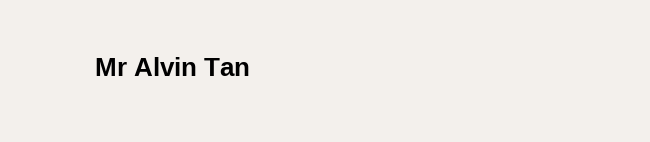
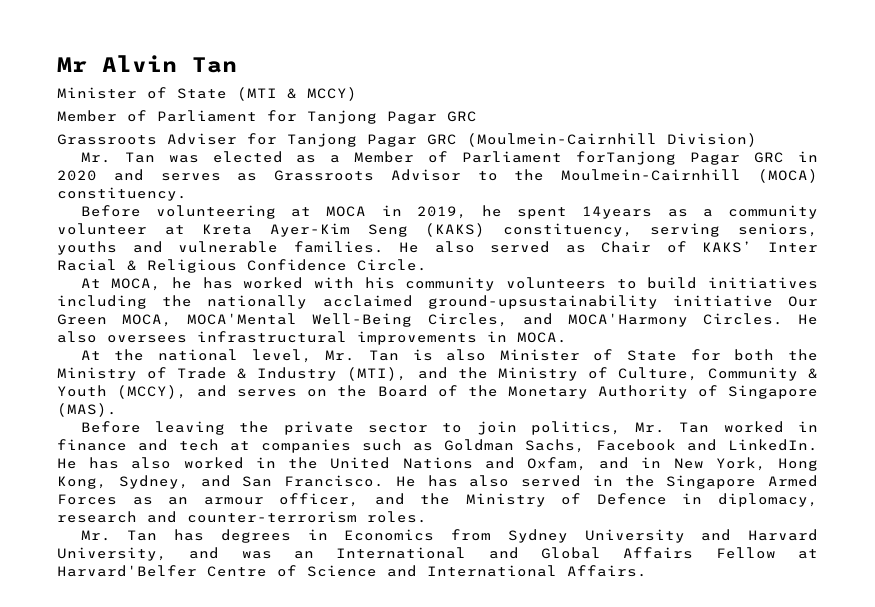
+ Minister of State (MTI & MCCY)
+ Member of Parliament for Tanjong Pagar GRC
+ Grassroots Adviser for Tanjong Pagar GRC (Moulmein-Cairnhill Division)
+ Mr. Tan was elected as a Member of Parliament forTanjong Pagar GRC in 2020 and serves as Grassroots Advisor to the Moulmein-Cairnhill (MOCA) constituency.
+ Before volunteering at MOCA in 2019, he spent 14years as a community volunteer at Kreta Ayer-Kim Seng (KAKS) constituency, serving seniors, youths and vulnerable families. He also served as Chair of KAKS’ Inter Racial & Religious Confidence Circle.
+ At MOCA, he has worked with his community volunteers to build initiatives including the nationally acclaimed ground-upsustainability initiative Our Green MOCA, MOCA'Mental Well-Being Circles, and MOCA'Harmony Circles. He also oversees infrastructural improvements in MOCA.
+ At the national level, Mr. Tan is also Minister of State for both the Ministry of Trade & Industry (MTI), and the Ministry of Culture, Community & Youth (MCCY), and serves on the Board of the Monetary Authority of Singapore (MAS).
+ Before leaving the private sector to join politics, Mr. Tan worked in finance and tech at companies such as Goldman Sachs, Facebook and LinkedIn. He has also worked in the United Nations and Oxfam, and in New York, Hong Kong, Sydney, and San Francisco. He has also served in the Singapore Armed Forces as an armour officer, and the Ministry of Defence in diplomacy, research and counter-terrorism roles.
+ Mr. Tan has degrees in Economics from Sydney University and Harvard University, and was an International and Global Affairs Fellow at Harvard'Belfer Centre of Science and International Affairs.

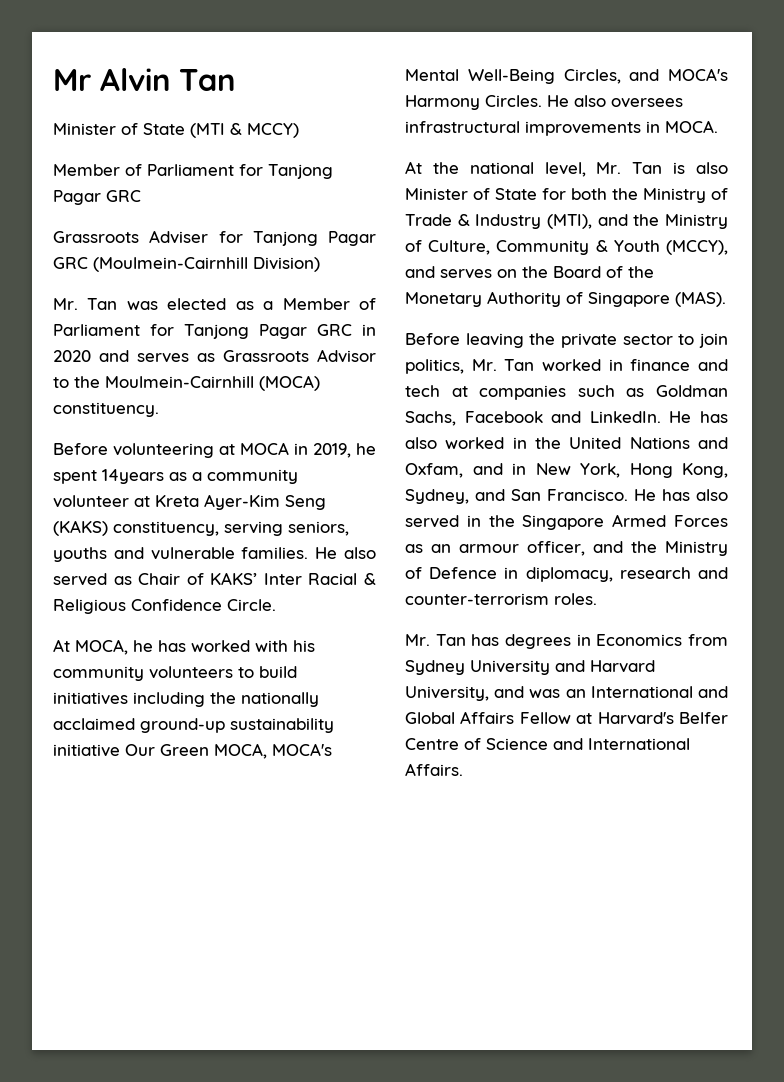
- Mr. Tan was elected as a Member of Parliament forTanjong Pagar GRC in 2020 and serves as Grassroots Advisor to the Moulmein-Cairnhill (MOCA) constituency.
+ Mr. Tan was elected as a Member of Parliament for Tanjong Pagar GRC in 2020 and serves as Grassroots Advisor to the Moulmein-Cairnhill (MOCA) constituency.
- At MOCA, he has worked with his community volunteers to build initiatives including the nationally acclaimed ground-upsustainability initiative Our Green MOCA, MOCA'Mental Well-Being Circles, and MOCA'Harmony Circles.
+ At MOCA, he has worked with his community volunteers to build initiatives including the nationally acclaimed ground-up sustainability initiative Our Green MOCA, MOCA's Mental Well-Being Circles, and MOCA's Harmony Circles.
- Mr. Tan has degrees in Economics from Sydney University and Harvard University, and was an International and Global Affairs Fellow at Harvard'Belfer Centre of Science and International Affairs.
+ Mr. Tan has degrees in Economics from Sydney University and Harvard University, and was an International and Global Affairs Fellow at Harvard's Belfer Centre of Science and International Affairs.

